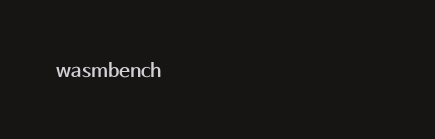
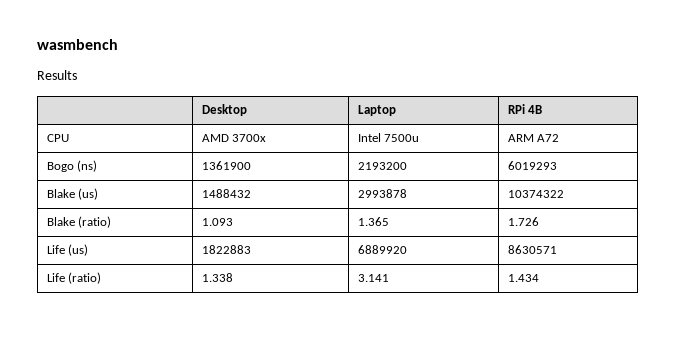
+ Results
+ | Desktop | Laptop | RPi 4B
+ CPU | AMD 3700x | Intel 7500u | ARM A72
+ Bogo (ns) | 1361900 | 2193200 | 6019293
+ Blake (us) | 1488432 | 2993878 | 10374322
+ Blake (ratio) | 1.093 | 1.365 | 1.726
+ Life (us) | 1822883 | 6889920 | 8630571
+ Life (ratio) | 1.338 | 3.141 | 1.434

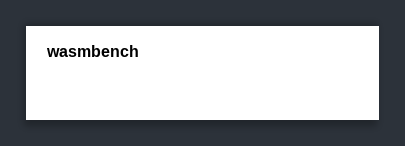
- Results
- | Desktop | Laptop | RPi 4B
- CPU | AMD 3700x | Intel 7500u | ARM A72
- Bogo (ns) | 1361900 | 2193200 | 6019293
- Blake (us) | 1488432 | 2993878 | 10374322
- Blake (ratio) | 1.093 | 1.365 | 1.726
- Life (us) | 1822883 | 6889920 | 8630571
- Life (ratio) | 1.338 | 3.141 | 1.434

